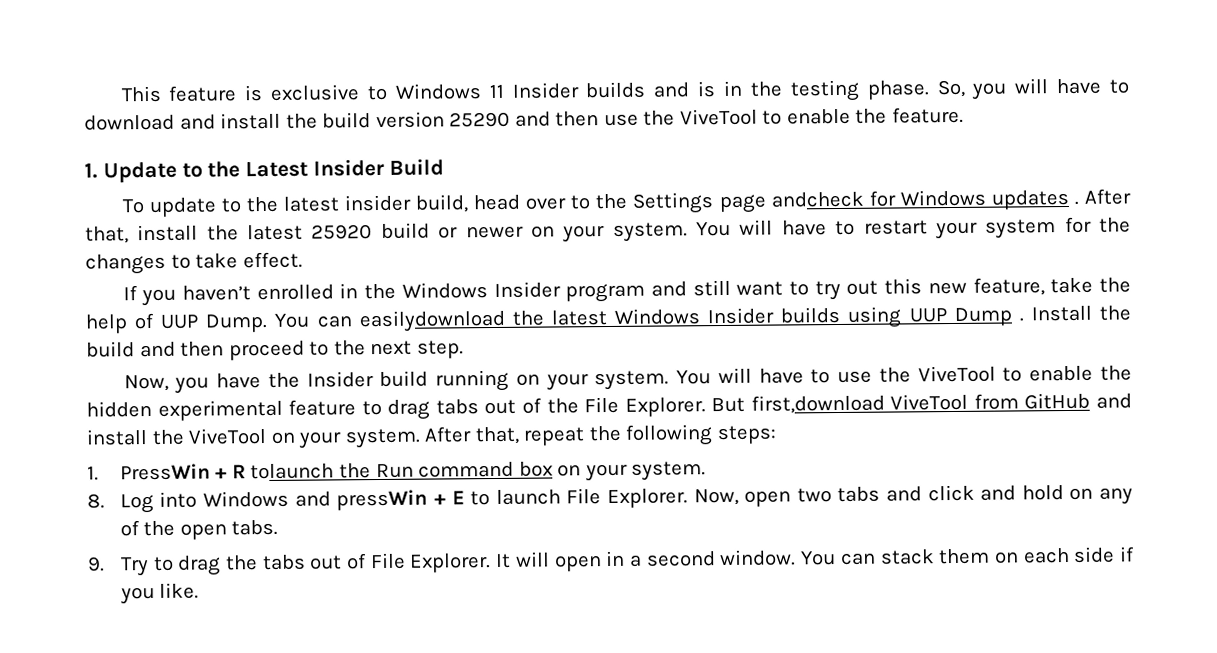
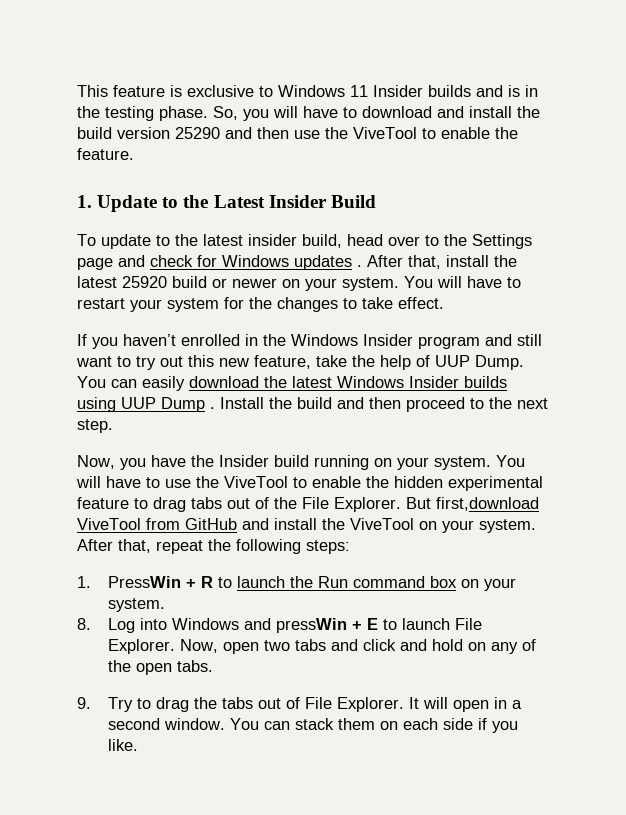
- To update to the latest insider build, head over to the Settings page andcheck for Windows updates .
+ To update to the latest insider build, head over to the Settings page and check for Windows updates .
- You can easilydownload the latest Windows Insider builds using UUP Dump .
+ You can easily download the latest Windows Insider builds using UUP Dump .
- 1. PressWin + R tolaunch the Run command box on your system.
+ 1. PressWin + R to launch the Run command box on your system.

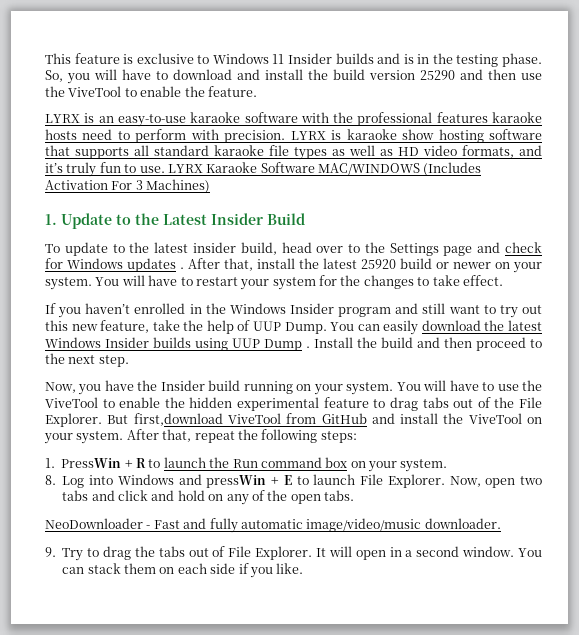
+ LYRX is an easy-to-use karaoke software with the professional features karaoke hosts need to perform with precision. LYRX is karaoke show hosting software that supports all standard karaoke file types as well as HD video formats, and it’s truly fun to use. LYRX Karaoke Software MAC/WINDOWS (Includes Activation For 3 Machines)
+ NeoDownloader - Fast and fully automatic image/video/music downloader.

